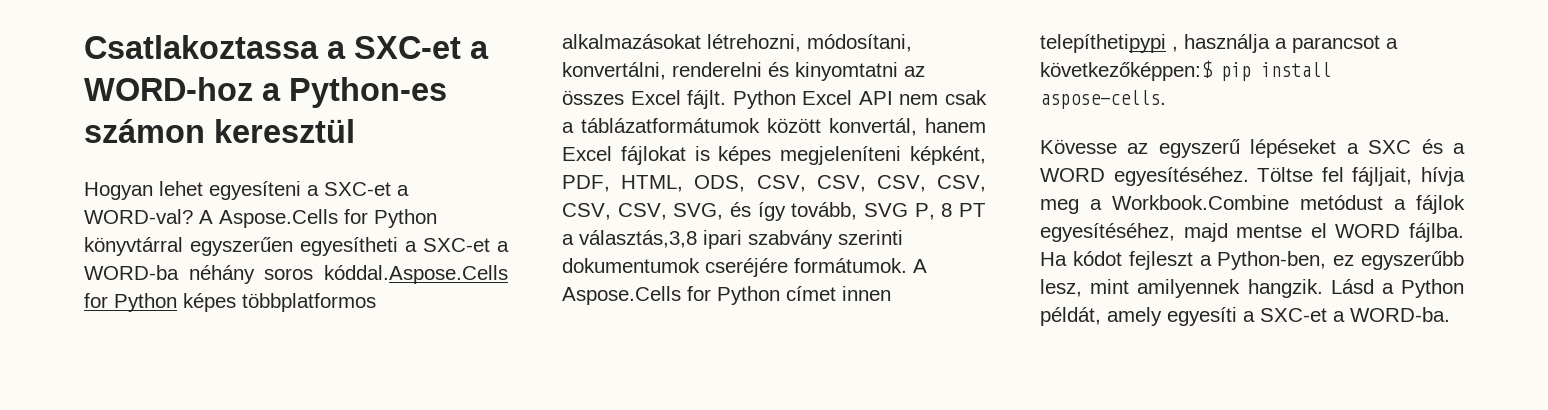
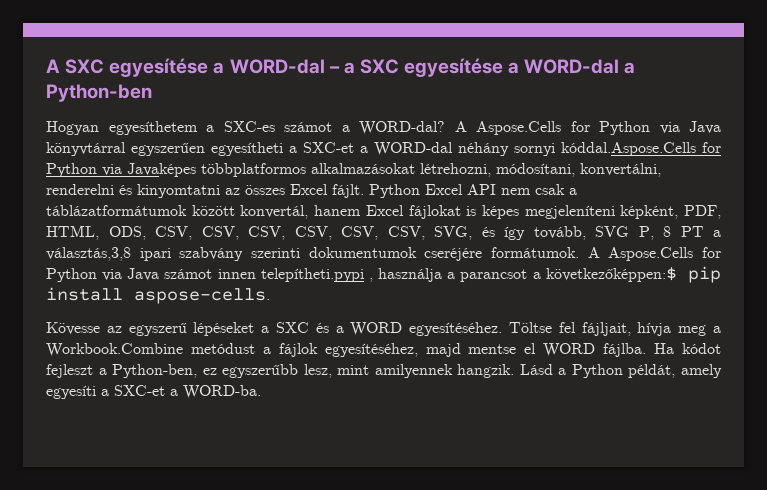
- Csatlakoztassa a SXC-et a WORD-hoz a Python-es számon keresztül
- Hogyan lehet egyesíteni a SXC-et a WORD-val? A Aspose.Cells for Python könyvtárral egyszerűen egyesítheti a SXC-et a WORD-ba néhány soros kóddal.Aspose.Cells for Python képes többplatformos alkalmazásokat létrehozni, módosítani, konvertálni, renderelni és kinyomtatni az összes Excel fájlt.
+ A SXC egyesítése a WORD-dal – a SXC egyesítése a WORD-dal a Python-ben
+ Hogyan egyesíthetem a SXC-es számot a WORD-dal? A Aspose.Cells for Python via Java könyvtárral egyszerűen egyesítheti a SXC-et a WORD-dal néhány sornyi kóddal.Aspose.Cells for Python via Javaképes többplatformos alkalmazásokat létrehozni, módosítani, konvertálni, renderelni és kinyomtatni az összes Excel fájlt.
- A Aspose.Cells for Python címet innen telepíthetipypi , használja a parancsot a következőképpen:$ pip install aspose-cells.
+ A Aspose.Cells for Python via Java számot innen telepítheti.pypi , használja a parancsot a következőképpen:$ pip install aspose-cells.

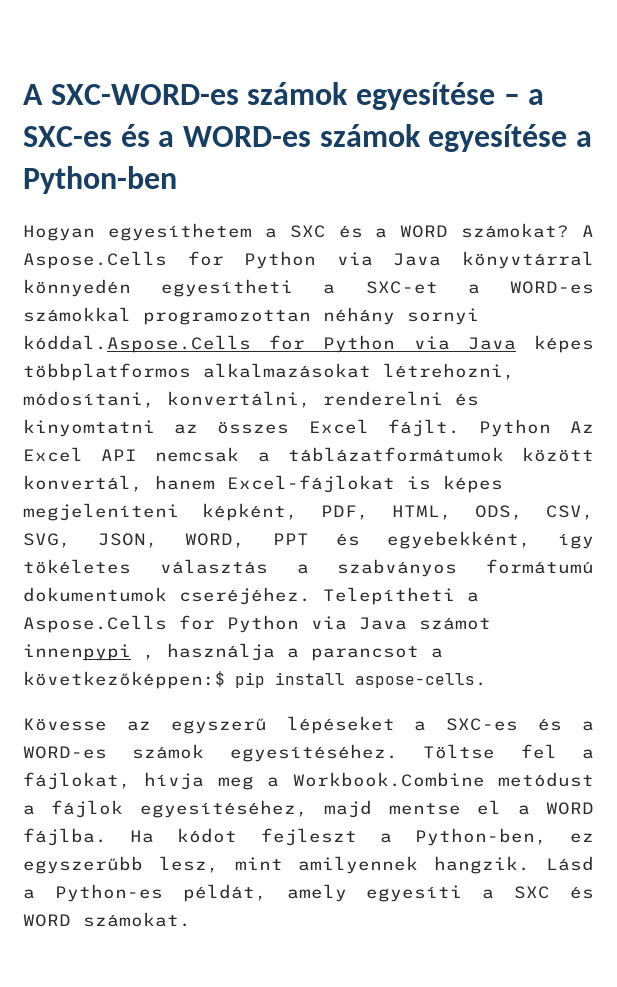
- A SXC egyesítése a WORD-dal – a SXC egyesítése a WORD-dal a Python-ben
+ A SXC-WORD-es számok egyesítése – a SXC-es és a WORD-es számok egyesítése a Python-ben
- Hogyan egyesíthetem a SXC-es számot a WORD-dal?
+ Hogyan egyesíthetem a SXC és a WORD számokat?
- A Aspose.Cells for Python via Java könyvtárral egyszerűen egyesítheti a SXC-et a WORD-dal néhány sornyi kóddal.Aspose.Cells for Python via Javaképes többplatformos alkalmazásokat létrehozni, módosítani, konvertálni, renderelni és kinyomtatni az összes Excel fájlt.
+ A Aspose.Cells for Python via Java könyvtárral könnyedén egyesítheti a SXC-et a WORD-es számokkal programozottan néhány sornyi kóddal.Aspose.Cells for Python via Java képes többplatformos alkalmazásokat létrehozni, módosítani, konvertálni, renderelni és kinyomtatni az összes Excel fájlt.
- Python Excel API nem csak a táblázatformátumok között konvertál, hanem Excel fájlokat is képes megjeleníteni képként, PDF, HTML, ODS, CSV, CSV, CSV, CSV, CSV, CSV, SVG, és így tovább, SVG P, 8 PT a választás,3,8 ipari szabvány szerinti dokumentumok cseréjére formátumok. A Aspose.Cells for Python via Java számot innen telepítheti.pypi , használja a parancsot a következőképpen:$ pip install aspose-cells.
+ Python Az Excel API nemcsak a táblázatformátumok között konvertál, hanem Excel-fájlokat is képes megjeleníteni képként, PDF, HTML, ODS, CSV, SVG, JSON, WORD, PPT és egyebekként, így tökéletes választás a szabványos formátumú dokumentumok cseréjéhez. Telepítheti a Aspose.Cells for Python via Java számot innenpypi , használja a parancsot a következőképpen:$ pip install aspose-cells.
- Kövesse az egyszerű lépéseket a SXC és a WORD egyesítéséhez.
+ Kövesse az egyszerű lépéseket a SXC-es és a WORD-es számok egyesítéséhez.
- Töltse fel fájljait, hívja meg a Workbook.Combine metódust a fájlok egyesítéséhez, majd mentse el WORD fájlba.
+ Töltse fel a fájlokat, hívja meg a Workbook.Combine metódust a fájlok egyesítéséhez, majd mentse el a WORD fájlba.
- Lásd a Python példát, amely egyesíti a SXC-et a WORD-ba.
+ Lásd a Python-es példát, amely egyesíti a SXC és WORD számokat.

